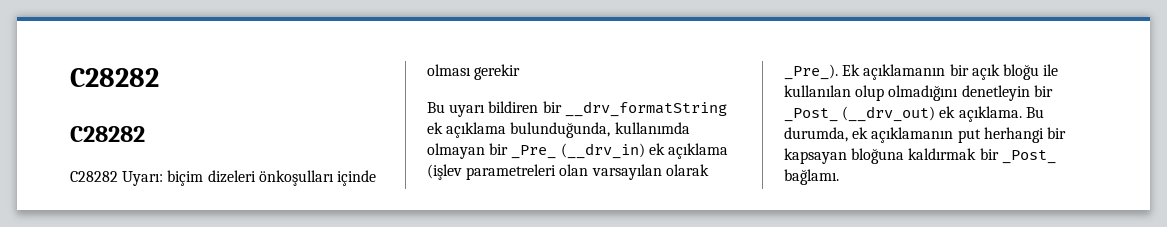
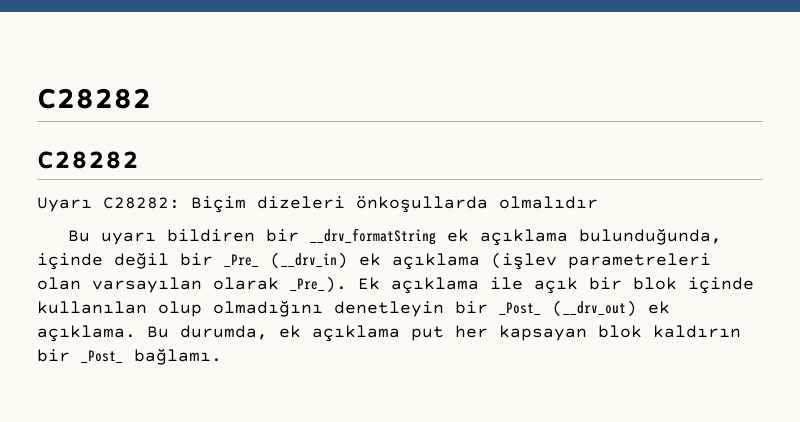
- C28282 Uyarı: biçim dizeleri önkoşulları içinde olması gerekir
+ Uyarı C28282: Biçim dizeleri önkoşullarda olmalıdır
- Bu uyarı bildiren bir __drv_formatString ek açıklama bulunduğunda, kullanımda olmayan bir _Pre_ (__drv_in) ek açıklama (işlev parametreleri olan varsayılan olarak _Pre_).
+ Bu uyarı bildiren bir __drv_formatString ek açıklama bulunduğunda, içinde değil bir _Pre_ (__drv_in) ek açıklama (işlev parametreleri olan varsayılan olarak _Pre_).
- Ek açıklamanın bir açık bloğu ile kullanılan olup olmadığını denetleyin bir _Post_ (__drv_out) ek açıklama.
+ Ek açıklama ile açık bir blok içinde kullanılan olup olmadığını denetleyin bir _Post_ (__drv_out) ek açıklama.
- Bu durumda, ek açıklamanın put herhangi bir kapsayan bloğuna kaldırmak bir _Post_ bağlamı.
+ Bu durumda, ek açıklama put her kapsayan blok kaldırın bir _Post_ bağlamı.

